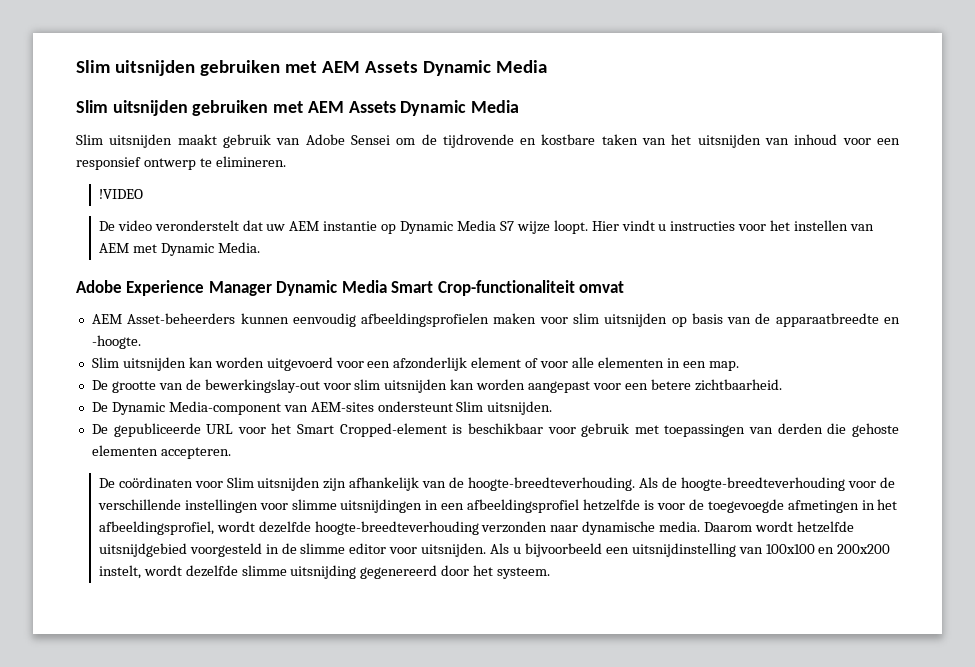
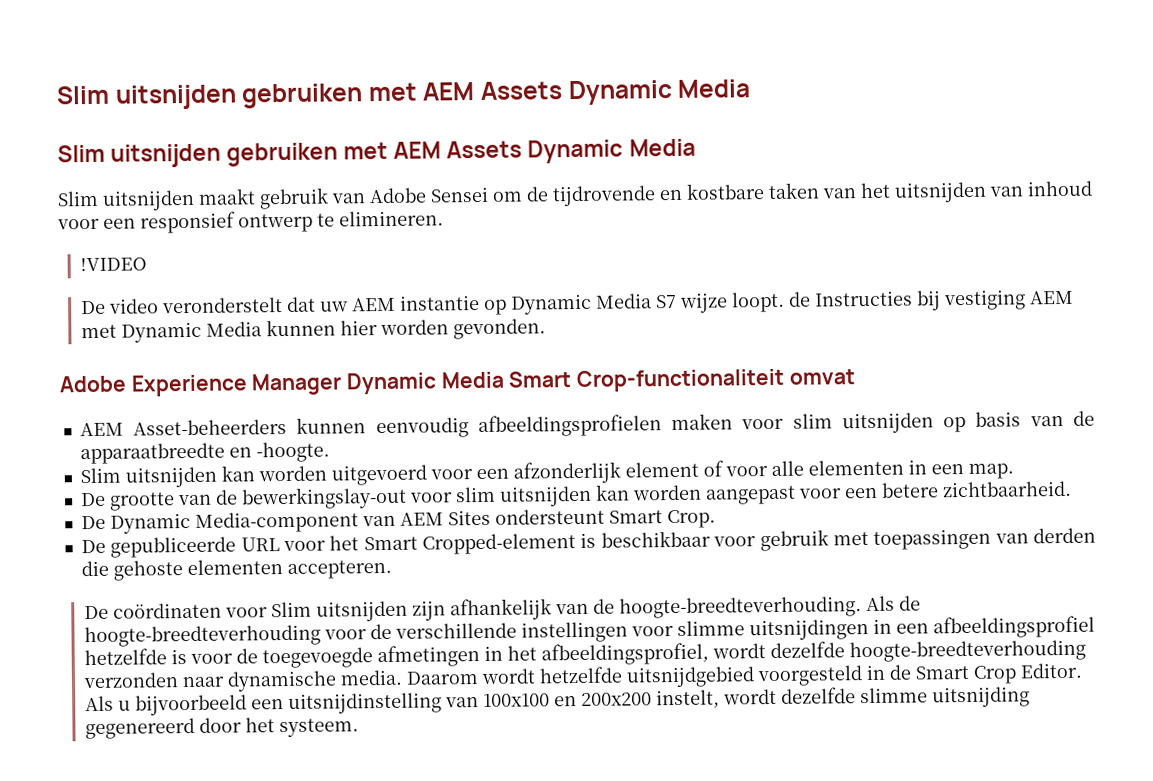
- De video veronderstelt dat uw AEM instantie op Dynamic Media S7 wijze loopt. Hier vindt u instructies voor het instellen van AEM met Dynamic Media.
+ De video veronderstelt dat uw AEM instantie op Dynamic Media S7 wijze loopt. de Instructies bij vestiging AEM met Dynamic Media kunnen hier worden gevonden.
- De Dynamic Media-component van AEM-sites ondersteunt Slim uitsnijden.
+ De Dynamic Media-component van AEM Sites ondersteunt Smart Crop.
- Daarom wordt hetzelfde uitsnijdgebied voorgesteld in de slimme editor voor uitsnijden.
+ Daarom wordt hetzelfde uitsnijdgebied voorgesteld in de Smart Crop Editor.

